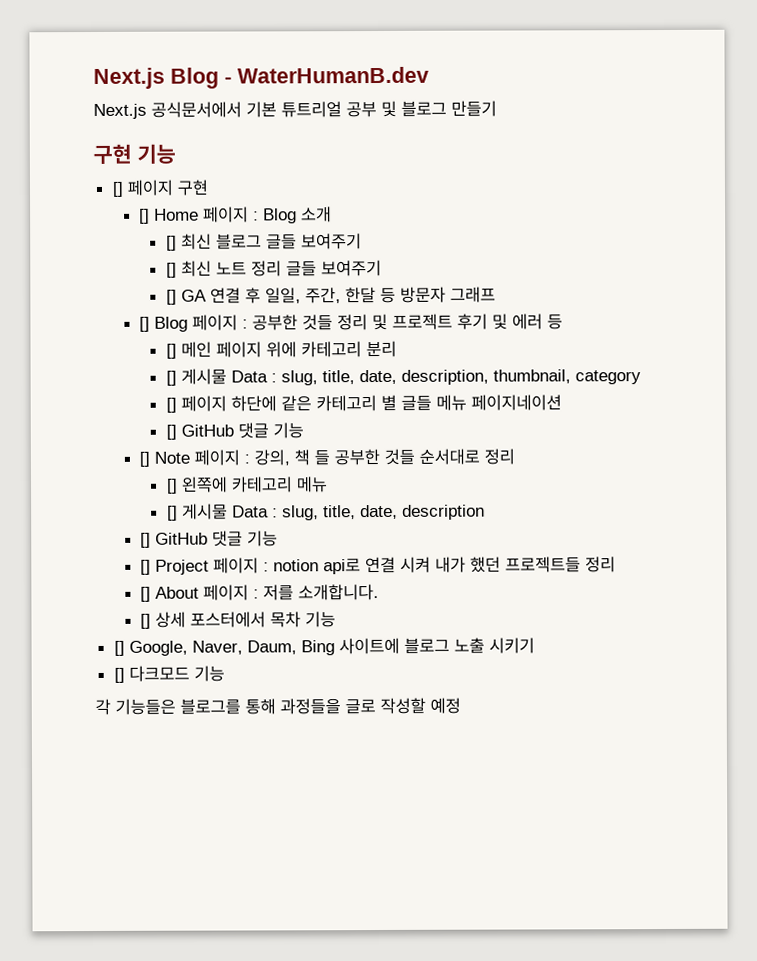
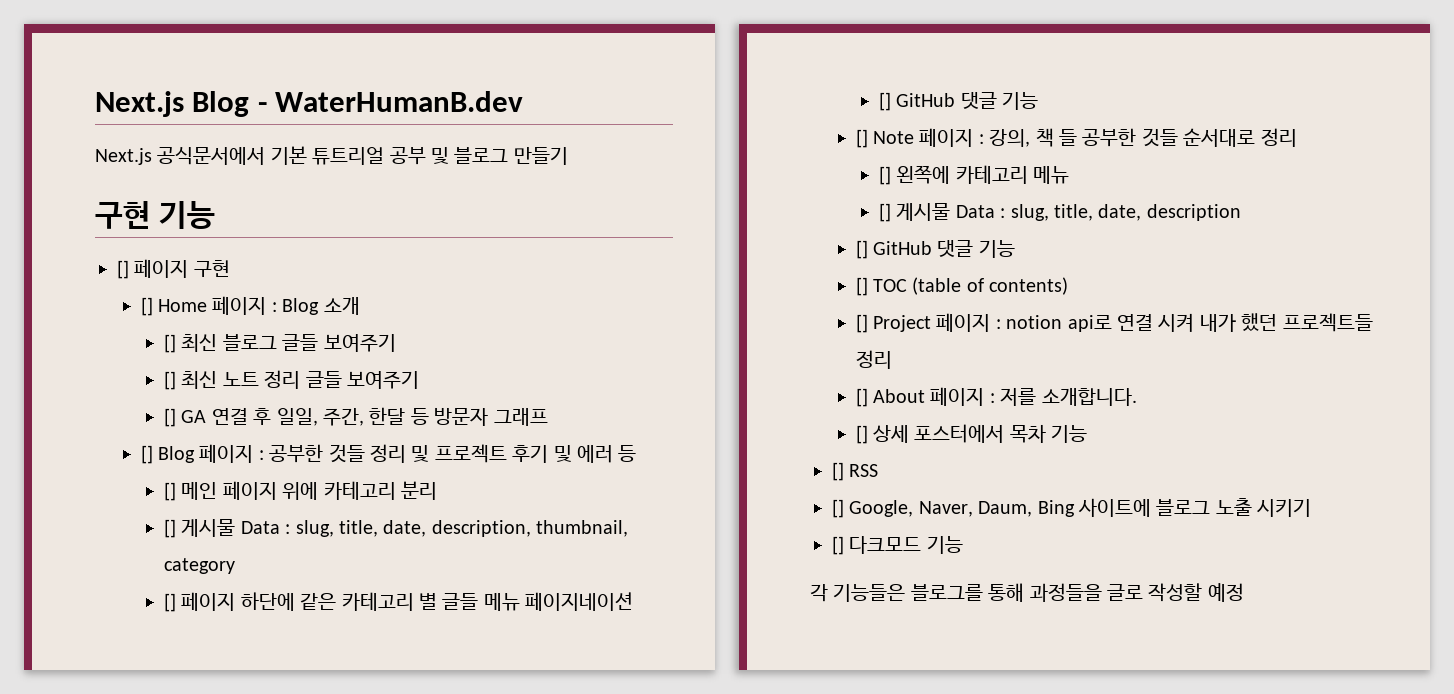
+ [] TOC (table of contents)
+ [] RSS

